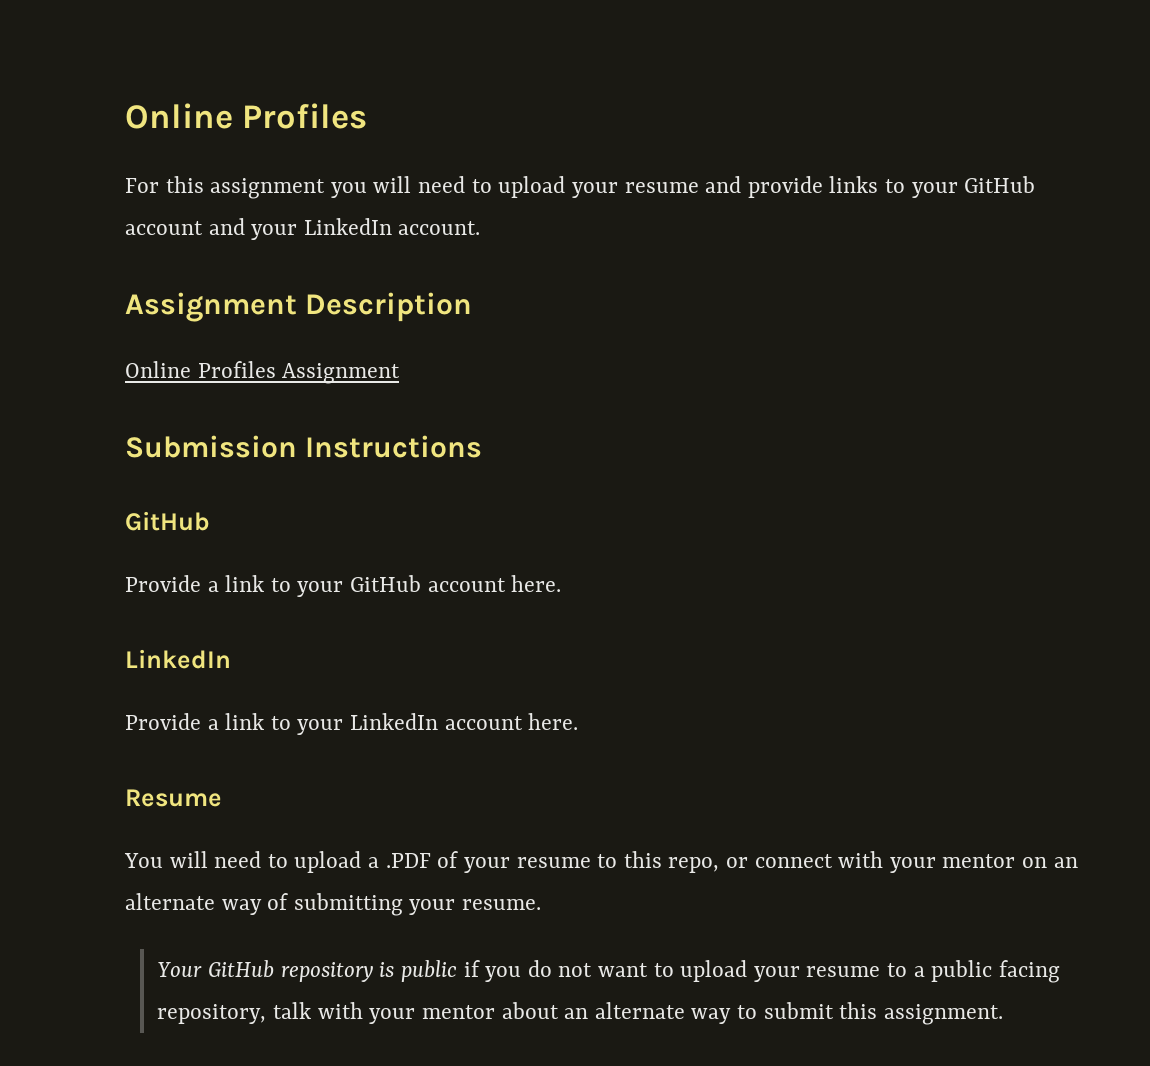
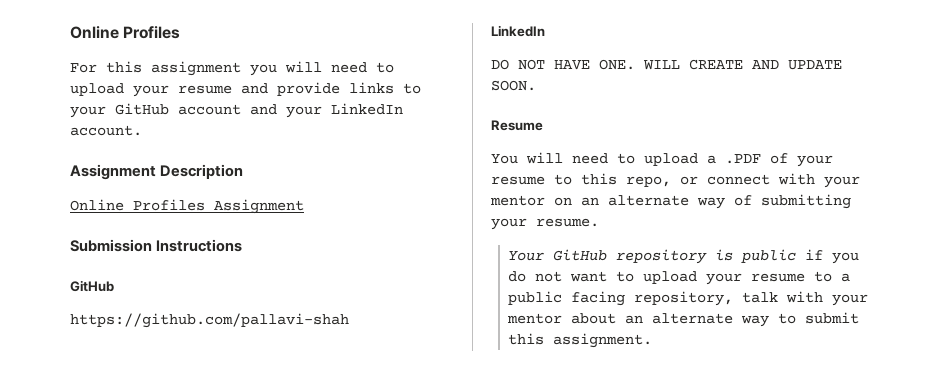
- Provide a link to your GitHub account here.
+ https://github.com/pallavi-shah
  LinkedIn
- Provide a link to your LinkedIn account here.
+ DO NOT HAVE ONE. WILL CREATE AND UPDATE SOON.

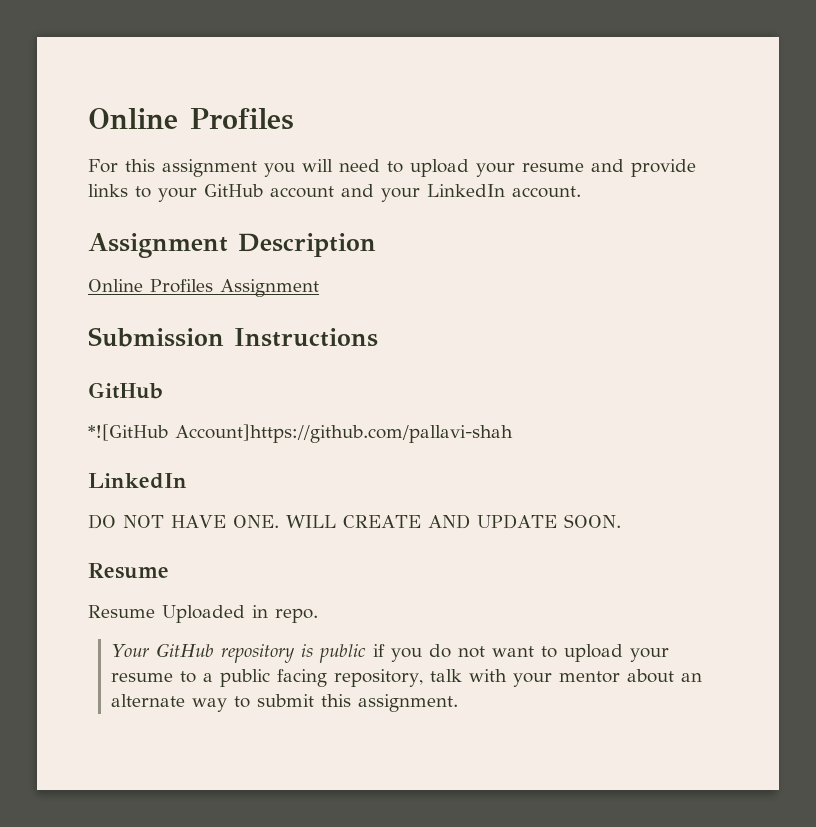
- https://github.com/pallavi-shah
+ *![GitHub Account]https://github.com/pallavi-shah
- You will need to upload a .PDF of your resume to this repo, or connect with your mentor on an alternate way of submitting your resume.
+ Resume Uploaded in repo.

